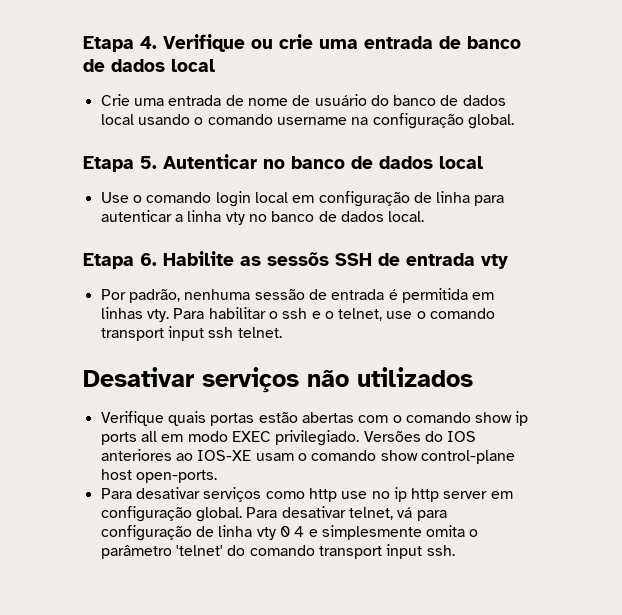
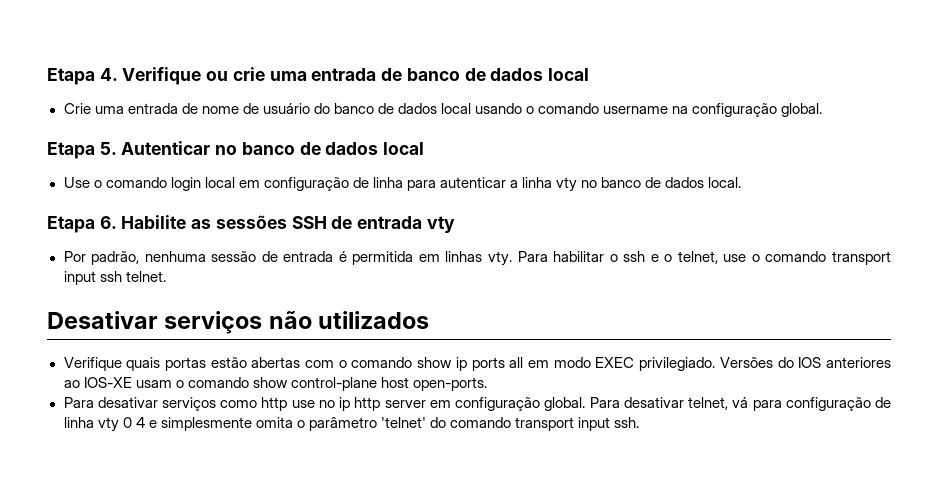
- Etapa 6. Habilite as sessõs SSH de entrada vty
+ Etapa 6. Habilite as sessões SSH de entrada vty

